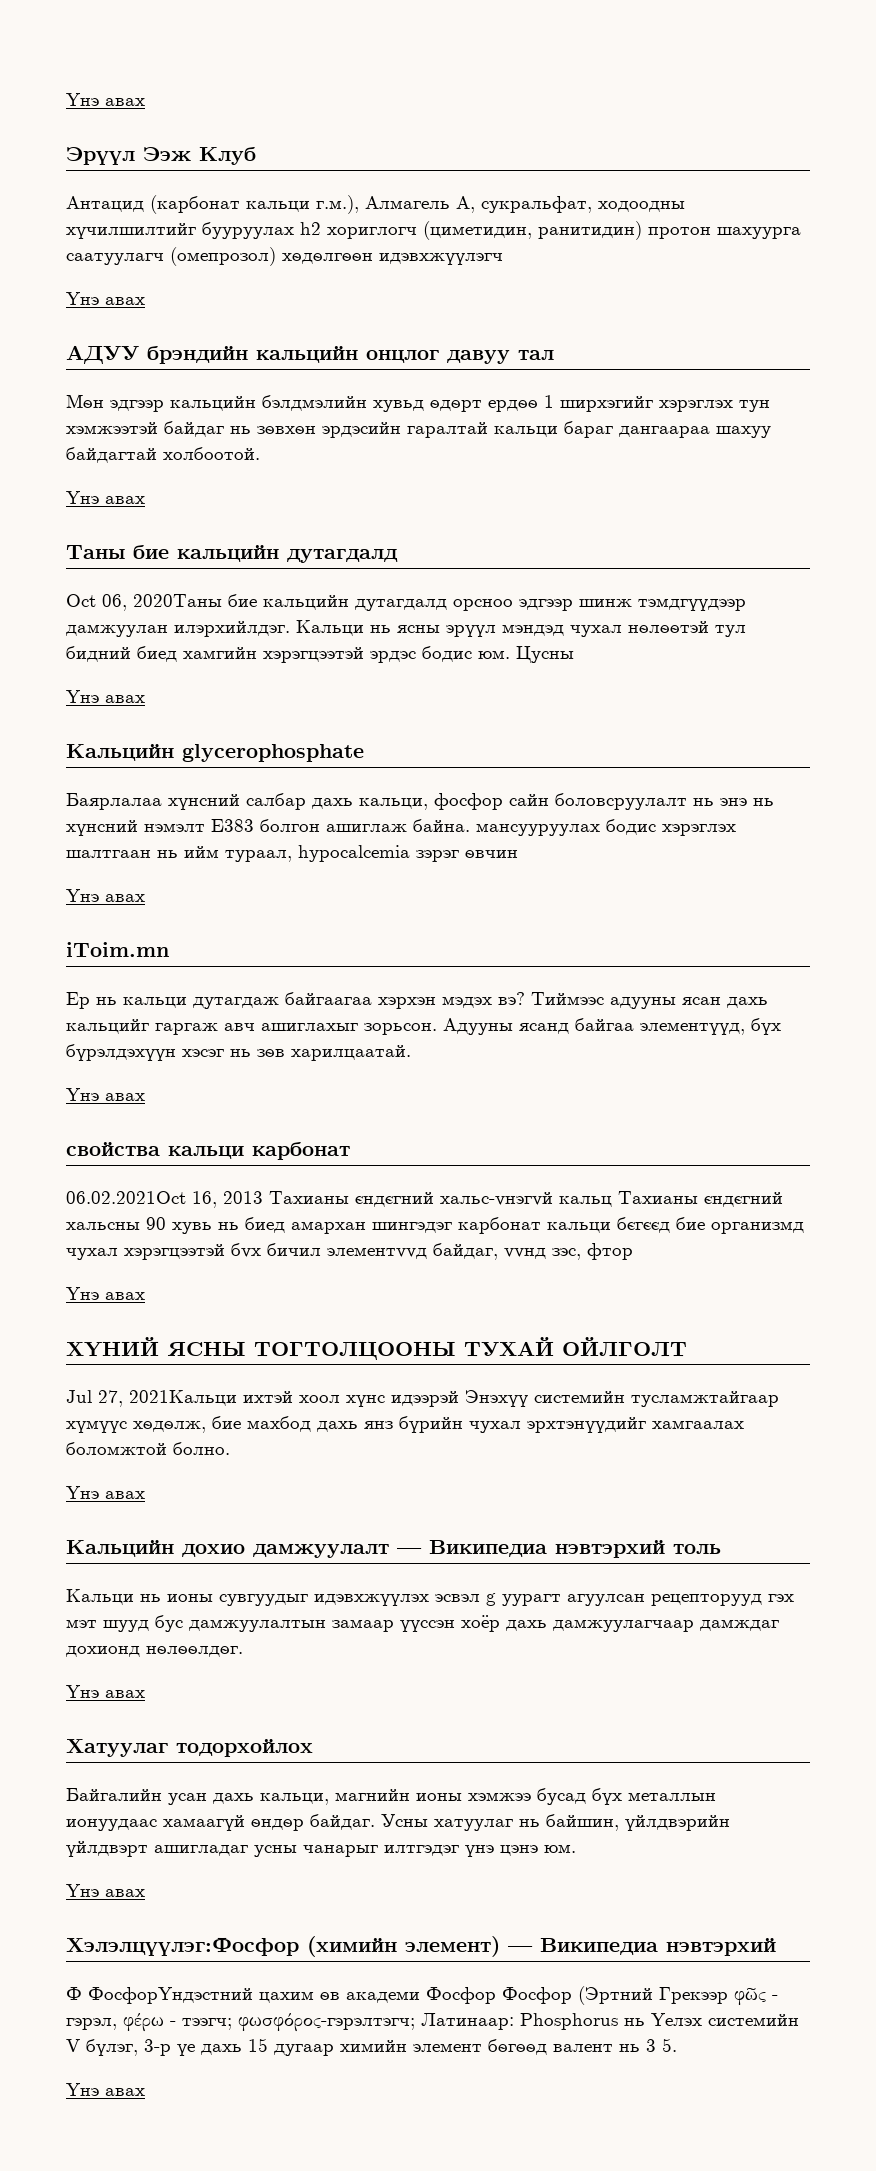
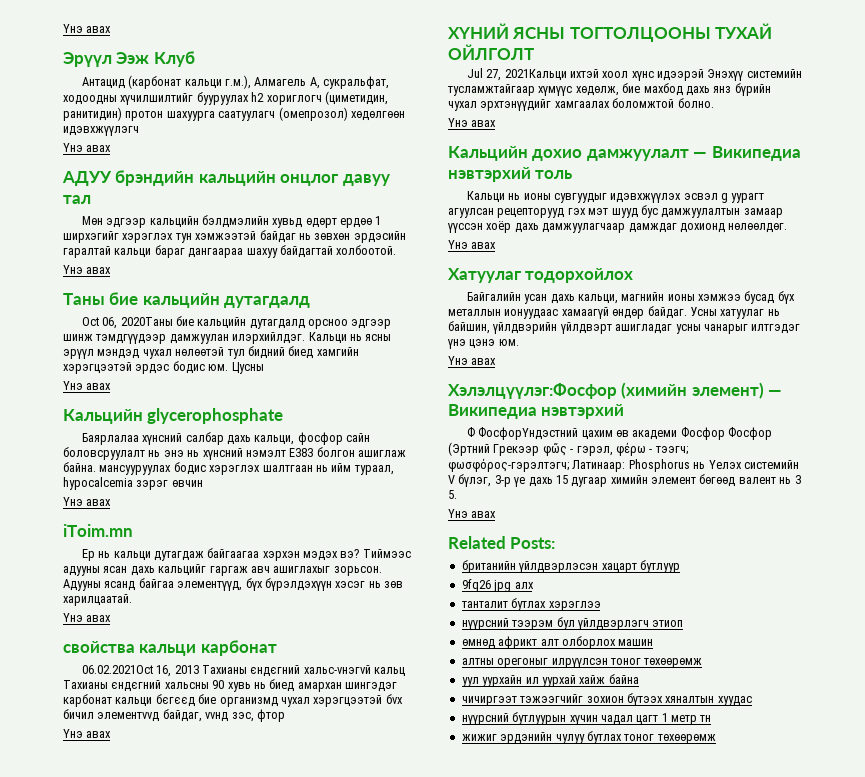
+ Related Posts:
+ британийн үйлдвэрлэсэн хацарт бутлуур
+ 9fq26 jpg алх
+ танталит бутлах хэрэглээ
+ нүүрсний тээрэм бул үйлдвэрлэгч этиоп
+ өмнөд африкт алт олборлох машин
+ алтны орегоныг илрүүлсэн тоног төхөөрөмж
+ уул уурхайн ил уурхай хайж байна
+ чичиргээт тэжээгчийг зохион бүтээх хяналтын хуудас
+ нүүрсний бутлуурын хүчин чадал цагт 1 метр тн
+ жижиг эрдэнийн чулуу бутлах тоног төхөөрөмж

